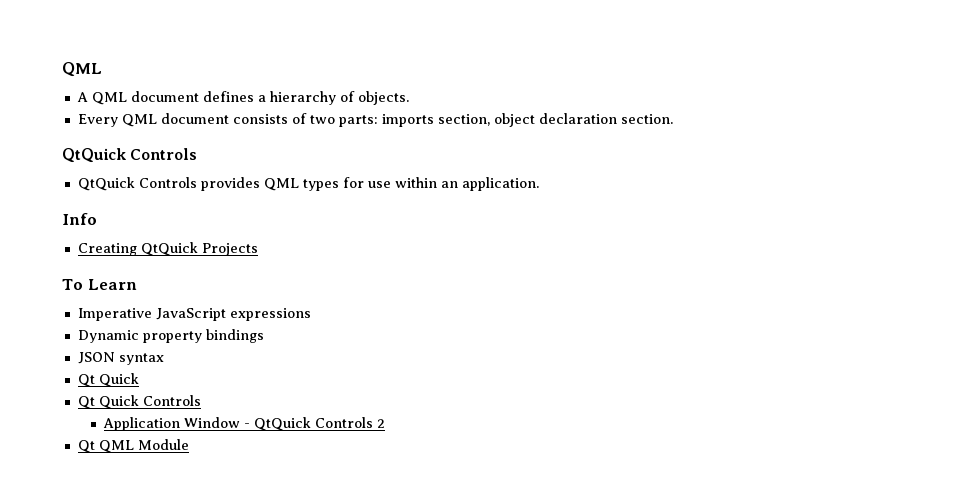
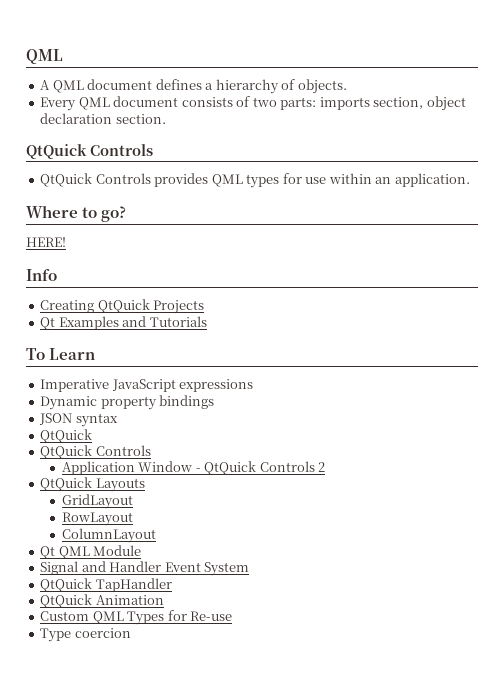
+ Where to go?
+ HERE!
+ Qt Examples and Tutorials
  JSON syntax
- Qt Quick
- Qt Quick Controls
+ QtQuick
+ QtQuick Controls
+ QtQuick Layouts
+ GridLayout
+ RowLayout
+ ColumnLayout
  Qt QML Module
+ Signal and Handler Event System
+ QtQuick TapHandler
+ QtQuick Animation
+ Custom QML Types for Re-use
+ Type coercion

